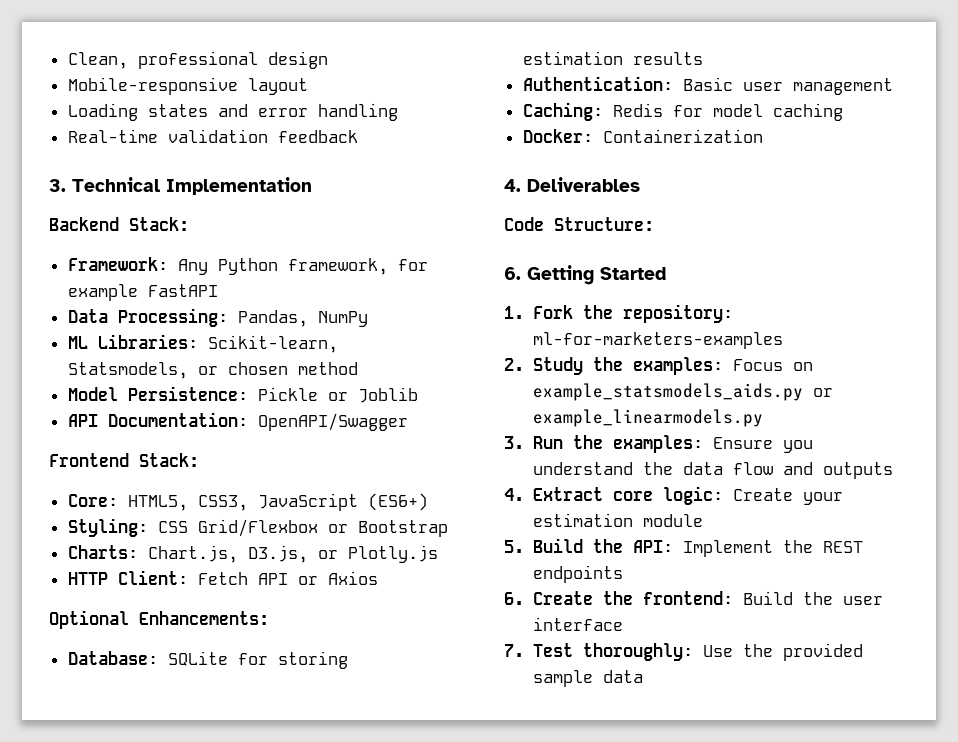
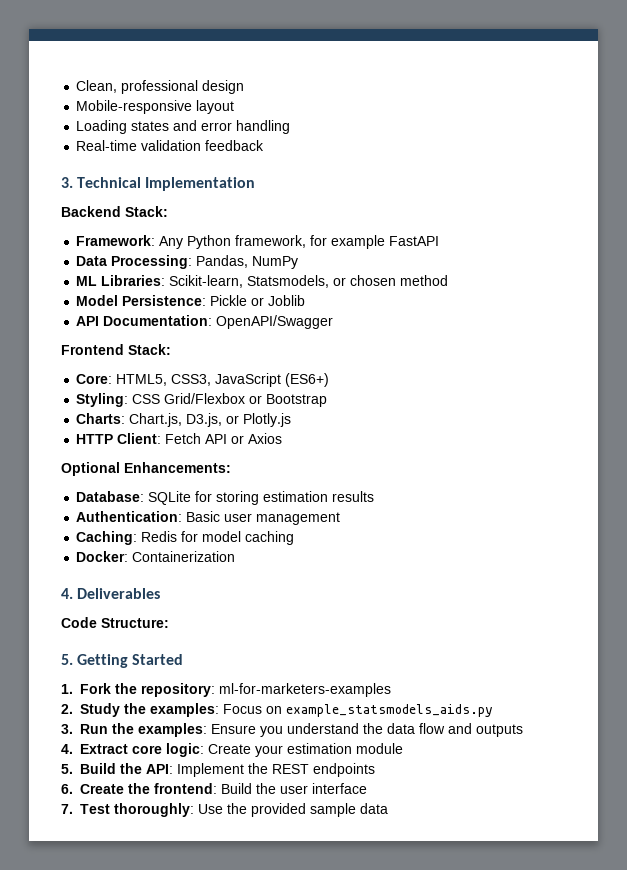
- 6. Getting Started
+ 5. Getting Started
- 2. Study the examples: Focus on example_statsmodels_aids.py or example_linearmodels.py
+ 2. Study the examples: Focus on example_statsmodels_aids.py

